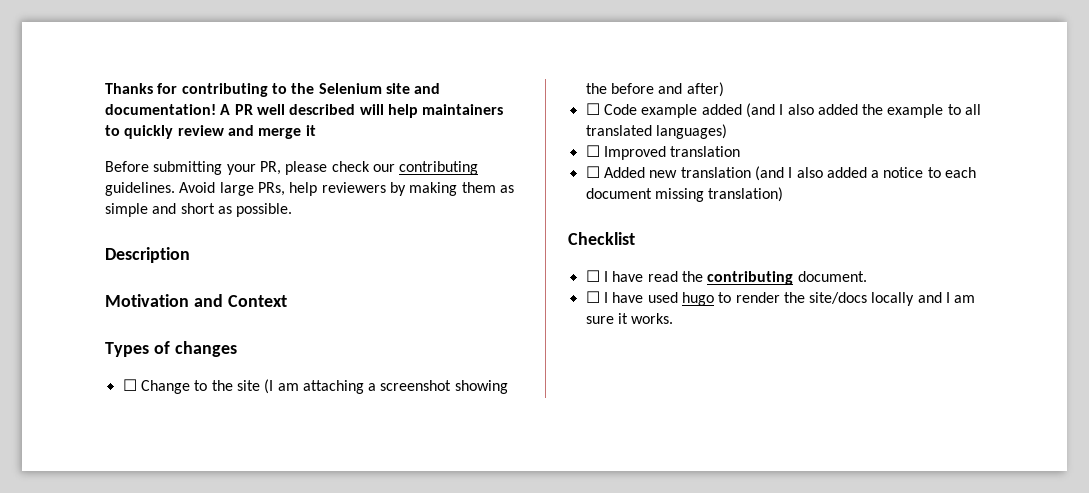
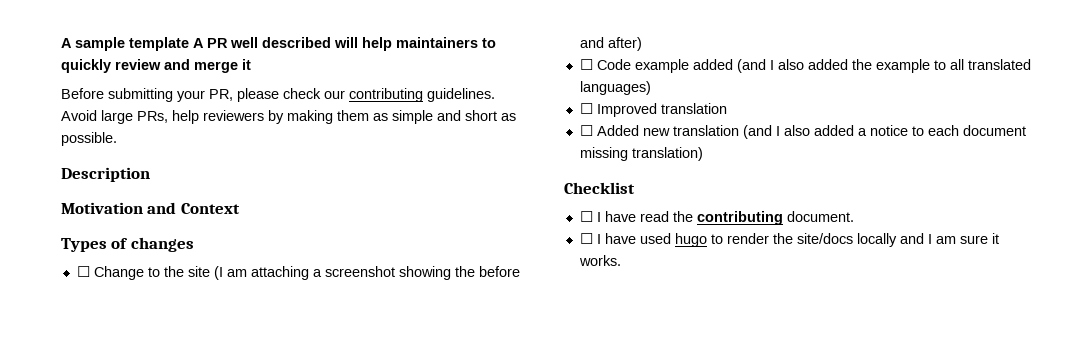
- Thanks for contributing to the Selenium site and documentation! A PR well described will help maintainers to quickly review and merge it
+ A sample template A PR well described will help maintainers to quickly review and merge it

